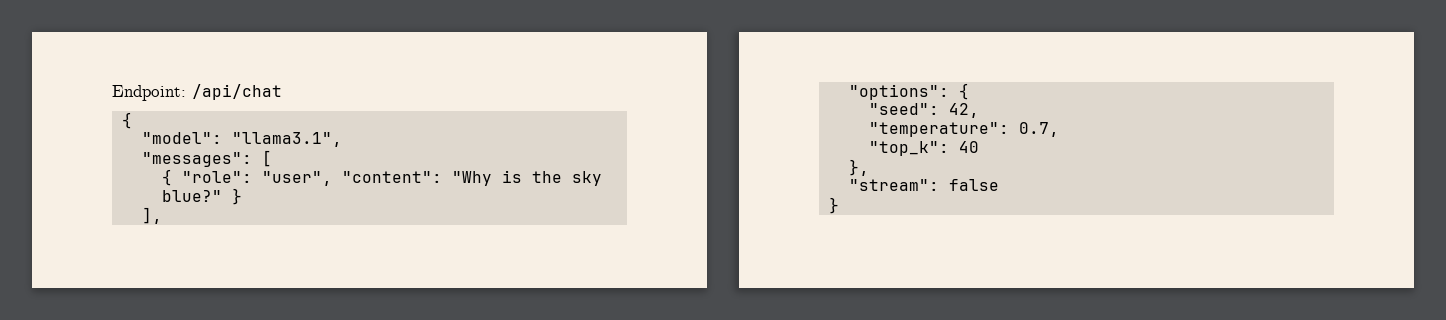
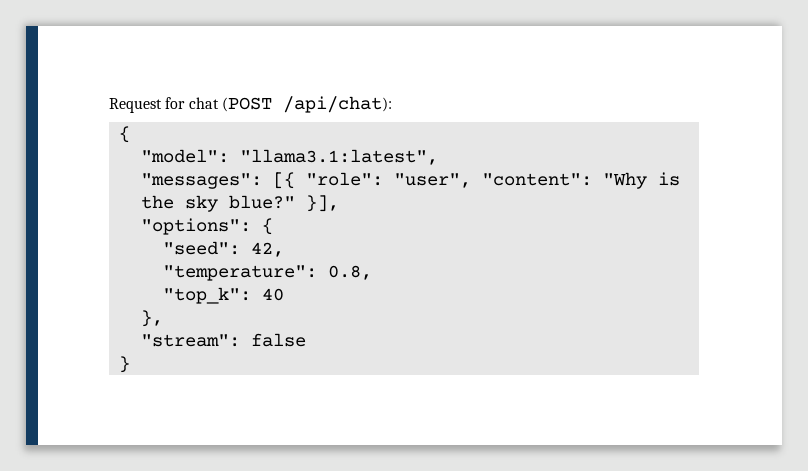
- Endpoint: /api/chat
+ Request for chat (POST /api/chat):
- "model": "llama3.1",
+ "model": "llama3.1:latest",
- "messages": [
- { "role": "user", "content": "Why is the sky blue?" }
- ],
+ "messages": [{ "role": "user", "content": "Why is the sky blue?" }],
- "temperature": 0.7,
+ "temperature": 0.8,

